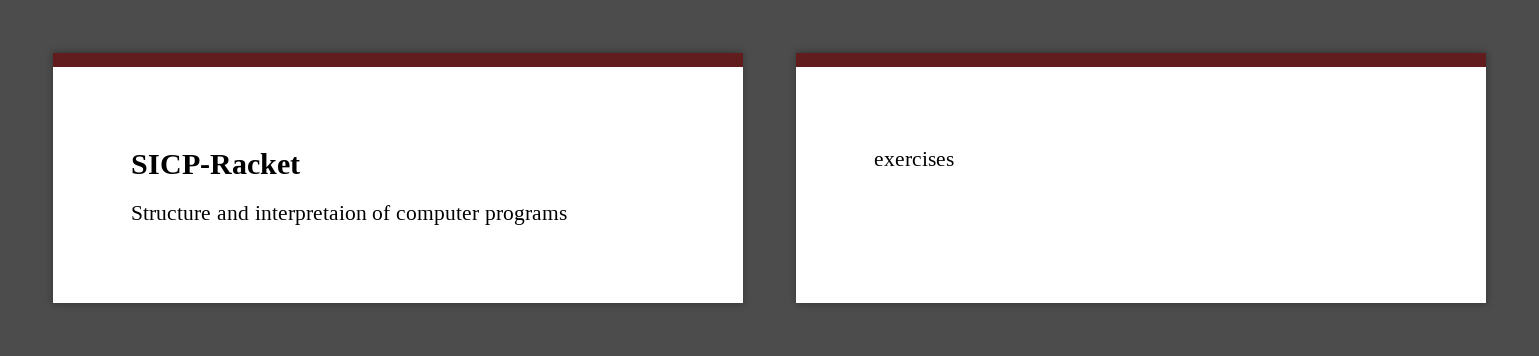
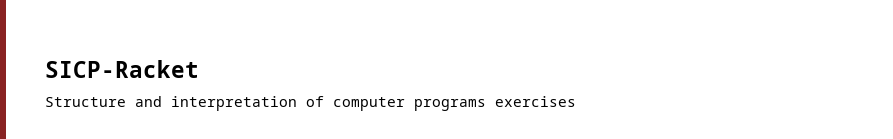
- Structure and interpretaion of computer programs exercises
+ Structure and interpretation of computer programs exercises

